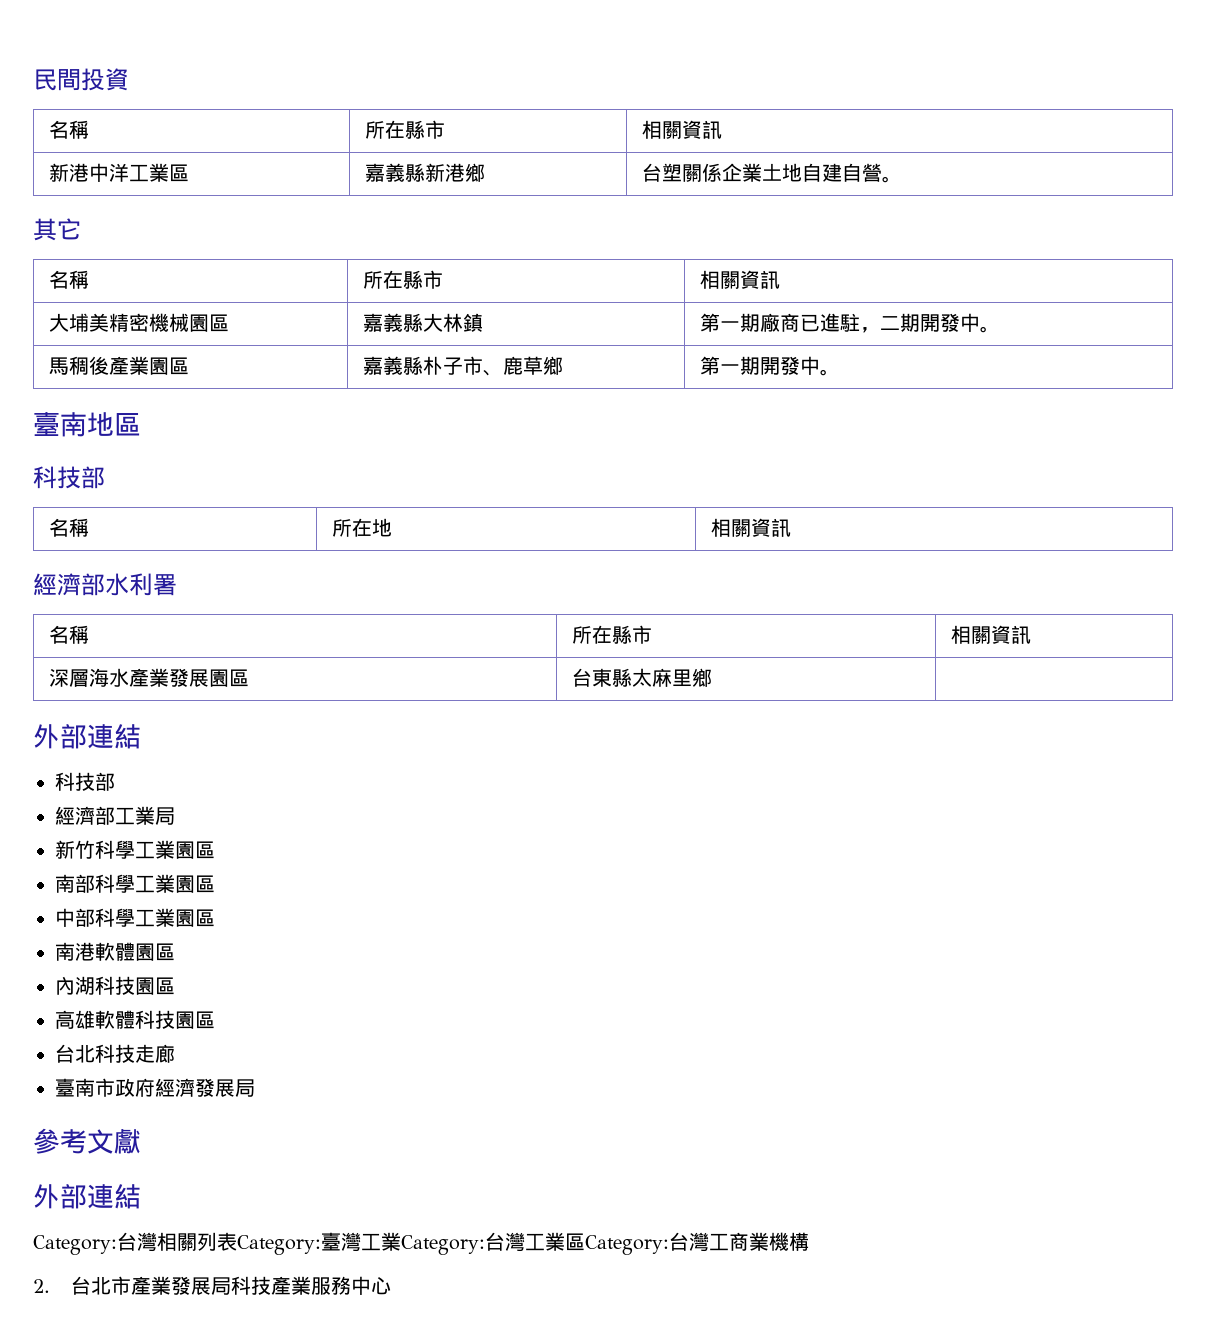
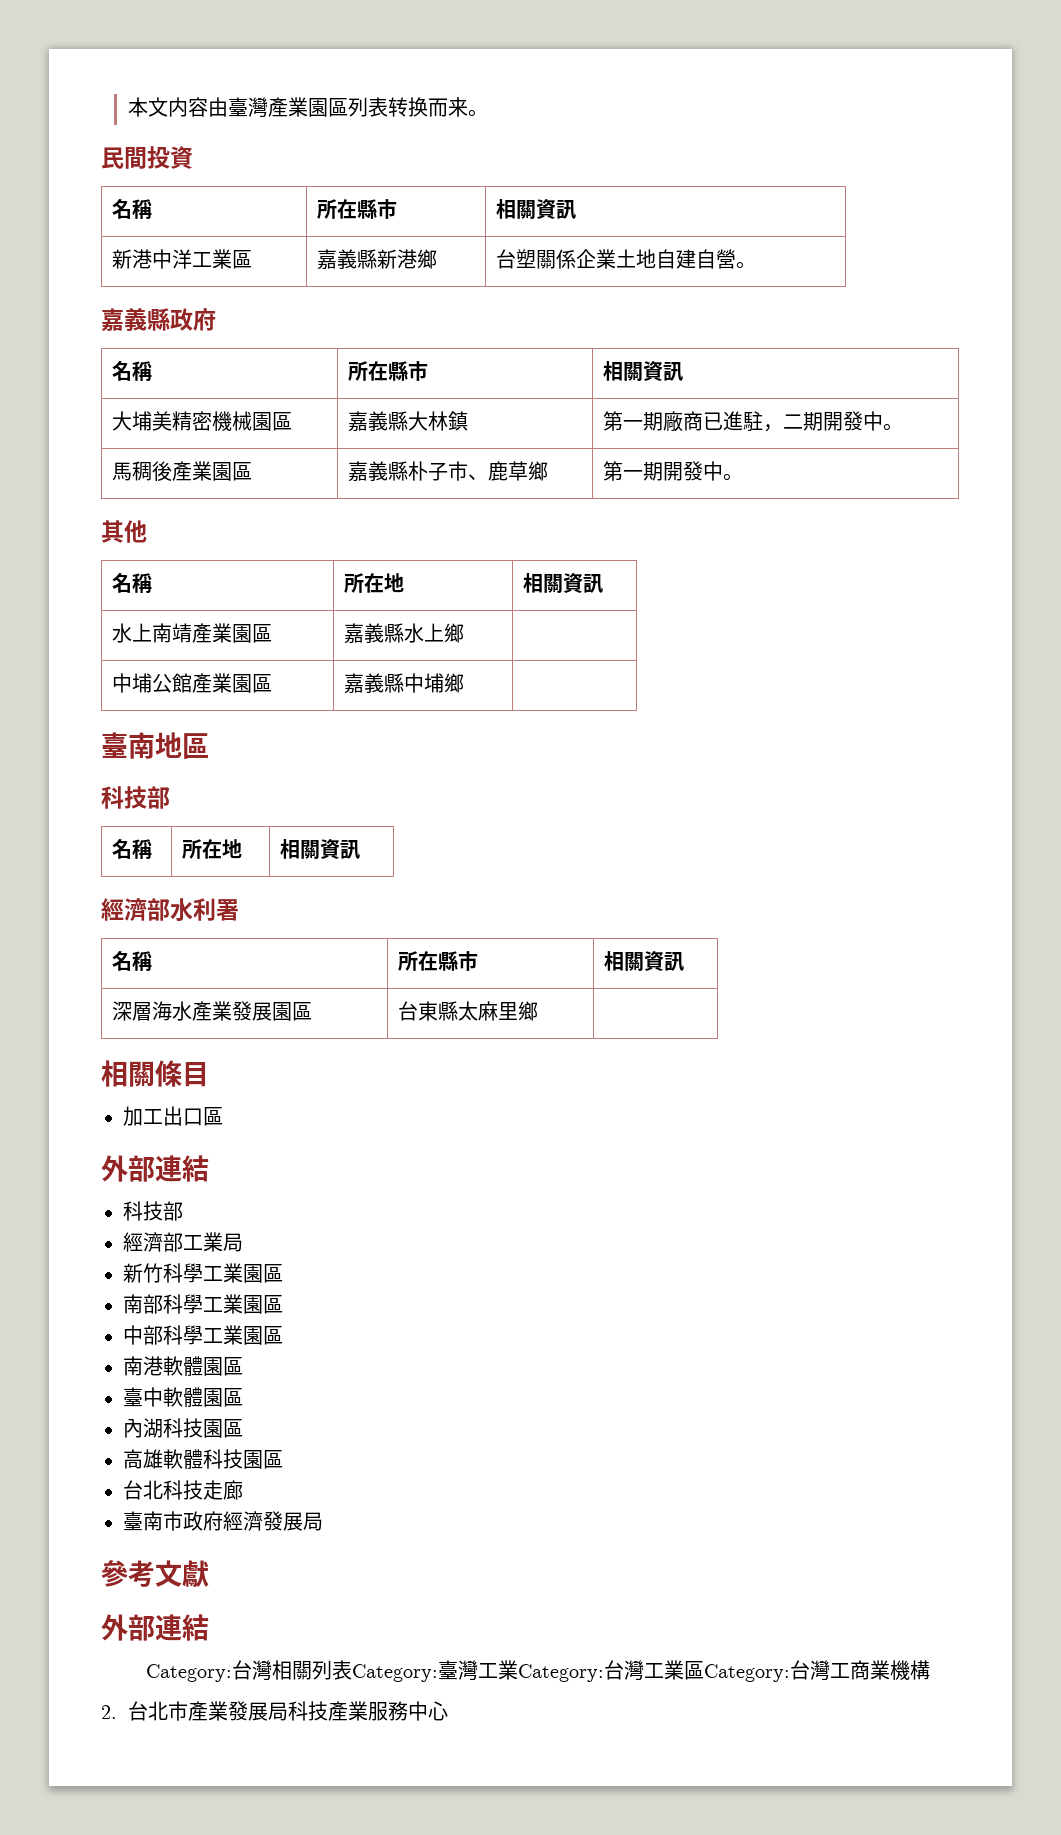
+ 本文内容由臺灣產業園區列表转换而来。
- 其它
+ 嘉義縣政府
+ 其他
+ 名稱 | 所在地 | 相關資訊
+ 水上南靖產業園區 | 嘉義縣水上鄉 |
+ 中埔公館產業園區 | 嘉義縣中埔鄉 |
+ 相關條目
+ 加工出口區
+ 臺中軟體園區

